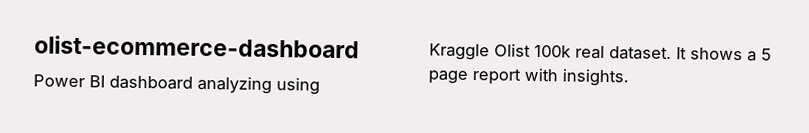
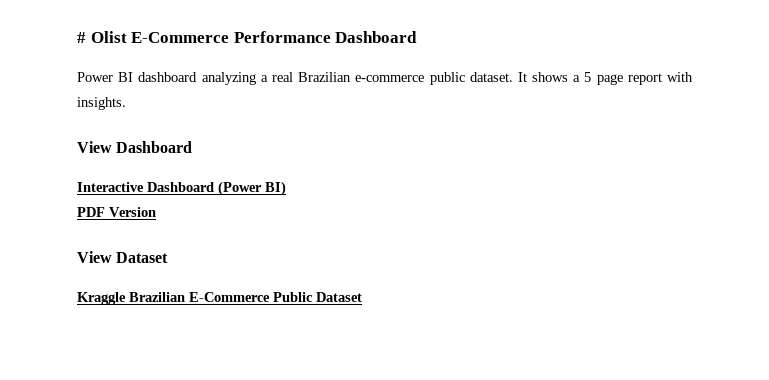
- olist-ecommerce-dashboard
+ # Olist E-Commerce Performance Dashboard
- Power BI dashboard analyzing using Kraggle Olist 100k real dataset.
+ Power BI dashboard analyzing a real Brazilian e-commerce public dataset.
+ View Dashboard
+ Interactive Dashboard (Power BI)
+ PDF Version
+ View Dataset
+ Kraggle Brazilian E-Commerce Public Dataset

